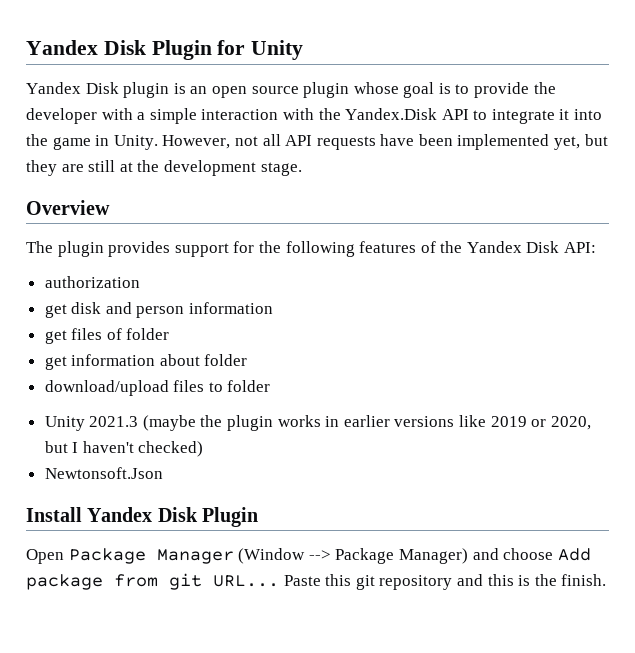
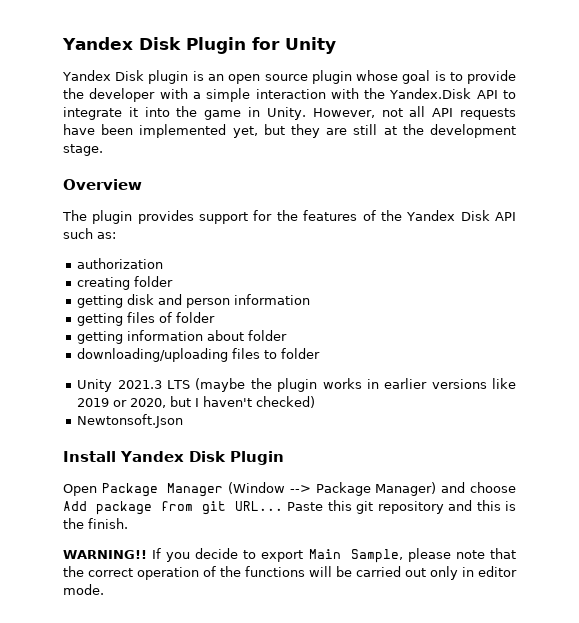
- The plugin provides support for the following features of the Yandex Disk API:
+ The plugin provides support for the features of the Yandex Disk API such as:
  authorization
- get disk and person information
+ creating folder
+ getting disk and person information
- get files of folder
+ getting files of folder
- get information about folder
+ getting information about folder
- download/upload files to folder
+ downloading/uploading files to folder
- Unity 2021.3 (maybe the plugin works in earlier versions like 2019 or 2020, but I haven't checked)
+ Unity 2021.3 LTS (maybe the plugin works in earlier versions like 2019 or 2020, but I haven't checked)
+ WARNING!! If you decide to export Main Sample, please note that the correct operation of the functions will be carried out only in editor mode.

